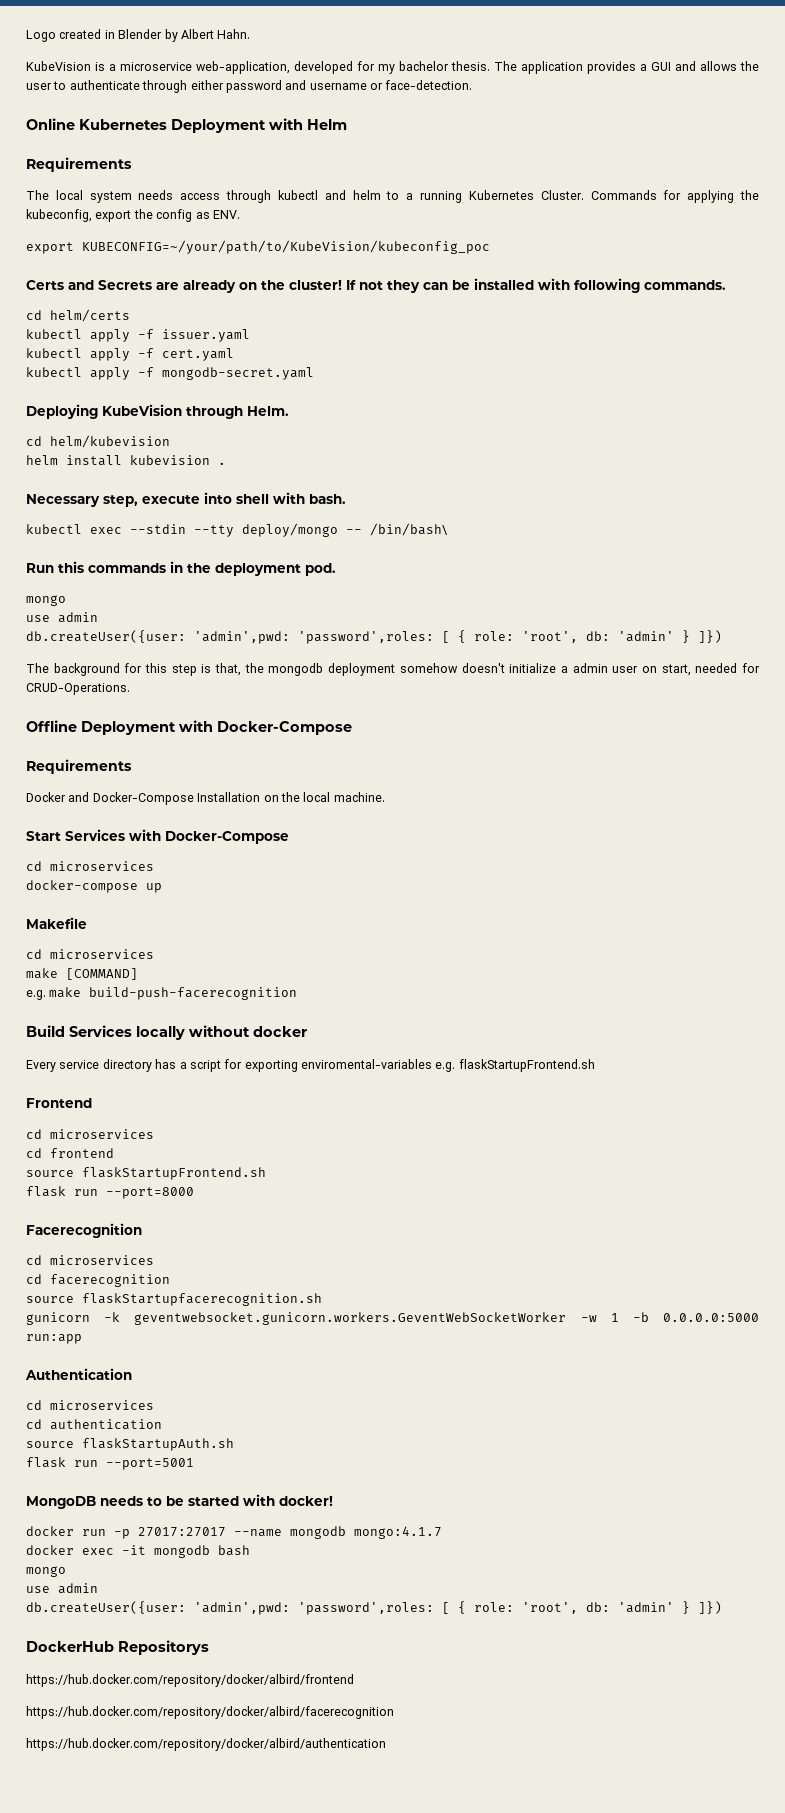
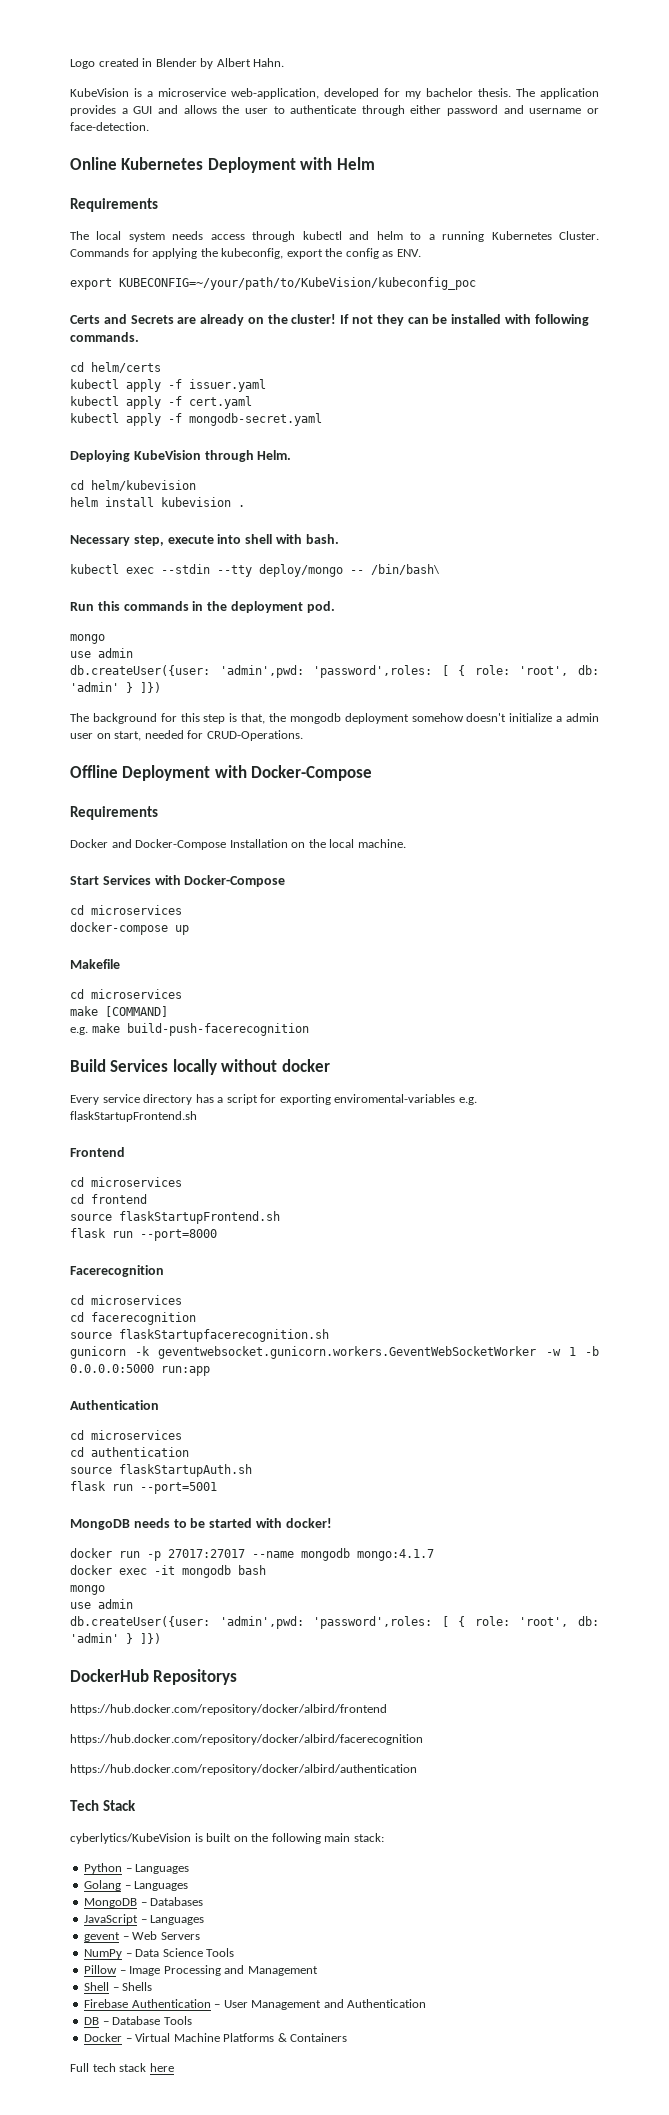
+ Tech Stack
+ cyberlytics/KubeVision is built on the following main stack:
+ Python – Languages
+ Golang – Languages
+ MongoDB – Databases
+ JavaScript – Languages
+ gevent – Web Servers
+ NumPy – Data Science Tools
+ Pillow – Image Processing and Management
+ Shell – Shells
+ Firebase Authentication – User Management and Authentication
+ DB – Database Tools
+ Docker – Virtual Machine Platforms & Containers
+ Full tech stack here

